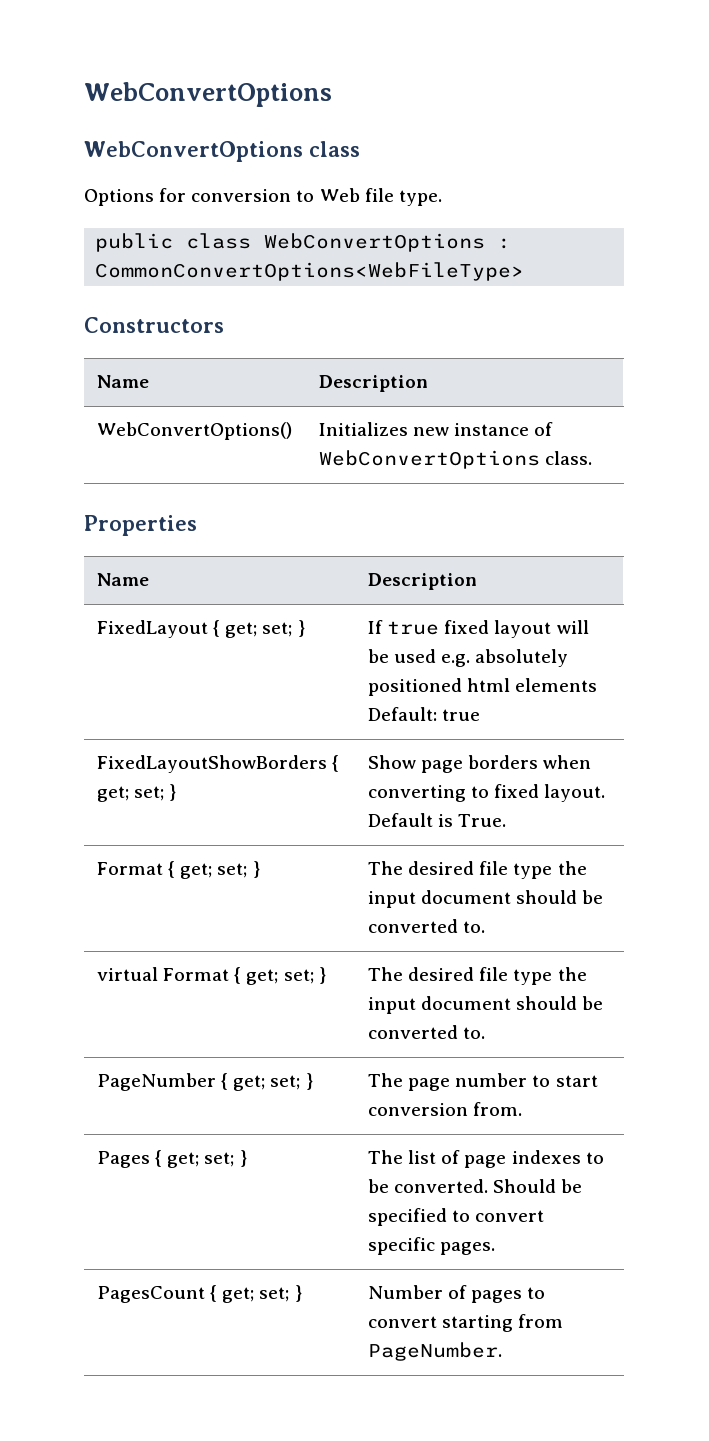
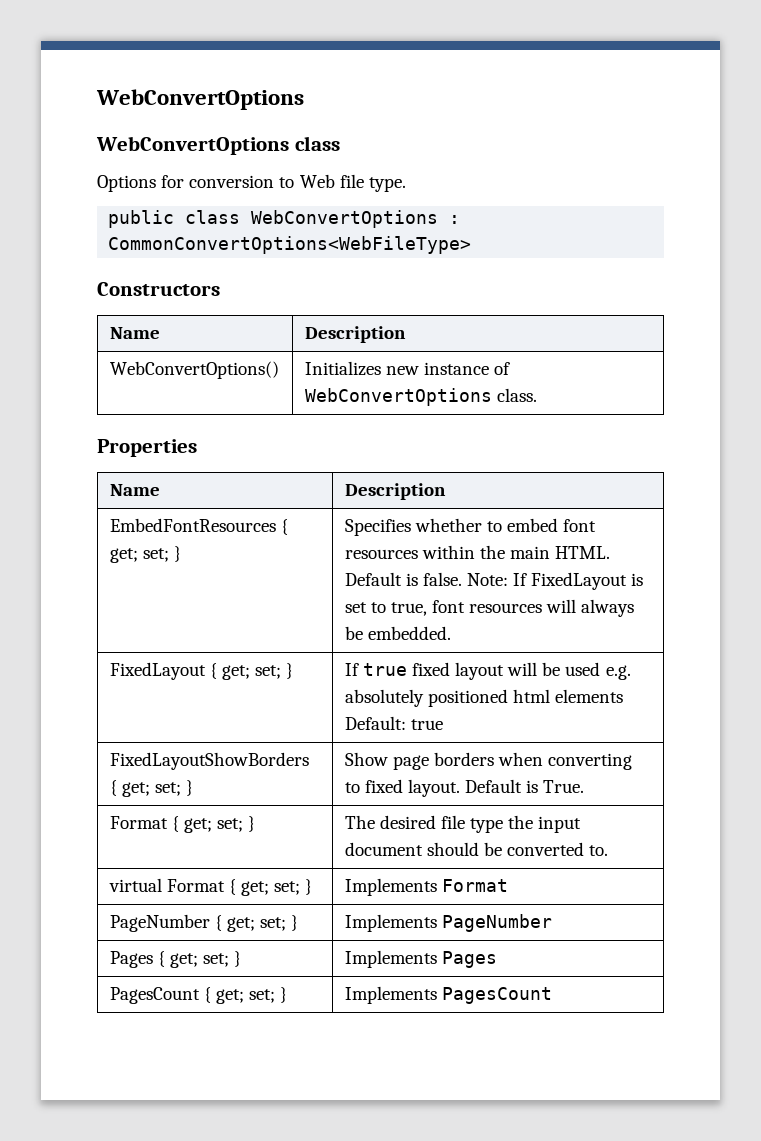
+ EmbedFontResources { get; set; } | Specifies whether to embed font resources within the main HTML. Default is false. Note: If FixedLayout is set to true, font resources will always be embedded.
- virtual Format { get; set; } | The desired file type the input document should be converted to.
+ virtual Format { get; set; } | Implements Format
- PageNumber { get; set; } | The page number to start conversion from.
+ PageNumber { get; set; } | Implements PageNumber
- Pages { get; set; } | The list of page indexes to be converted. Should be specified to convert specific pages.
+ Pages { get; set; } | Implements Pages
- PagesCount { get; set; } | Number of pages to convert starting from PageNumber.
+ PagesCount { get; set; } | Implements PagesCount

